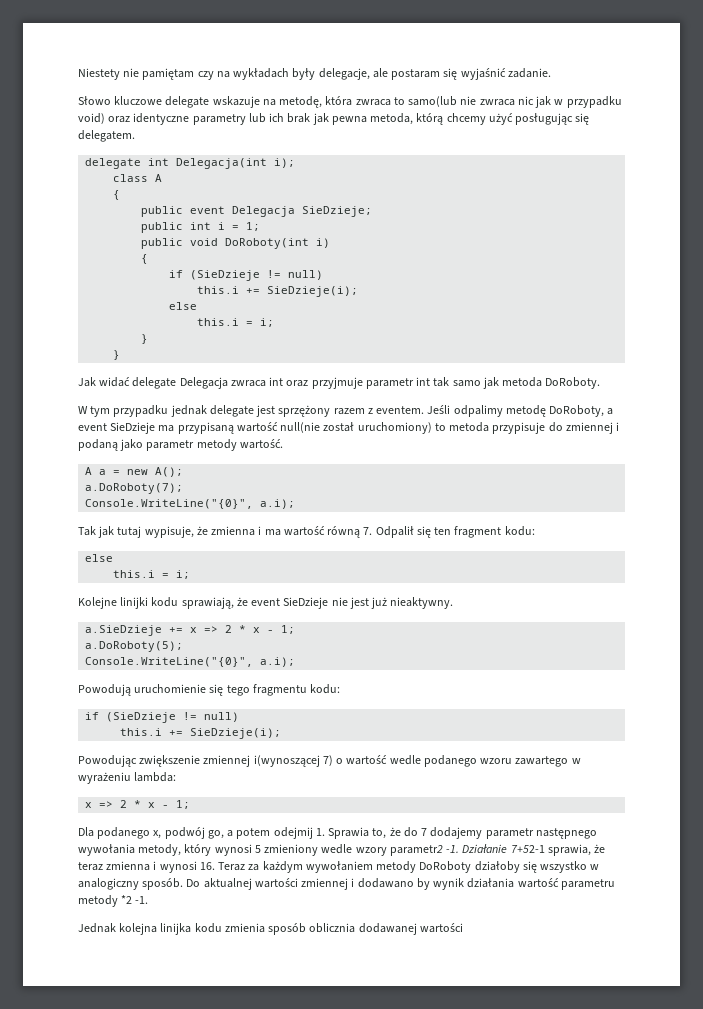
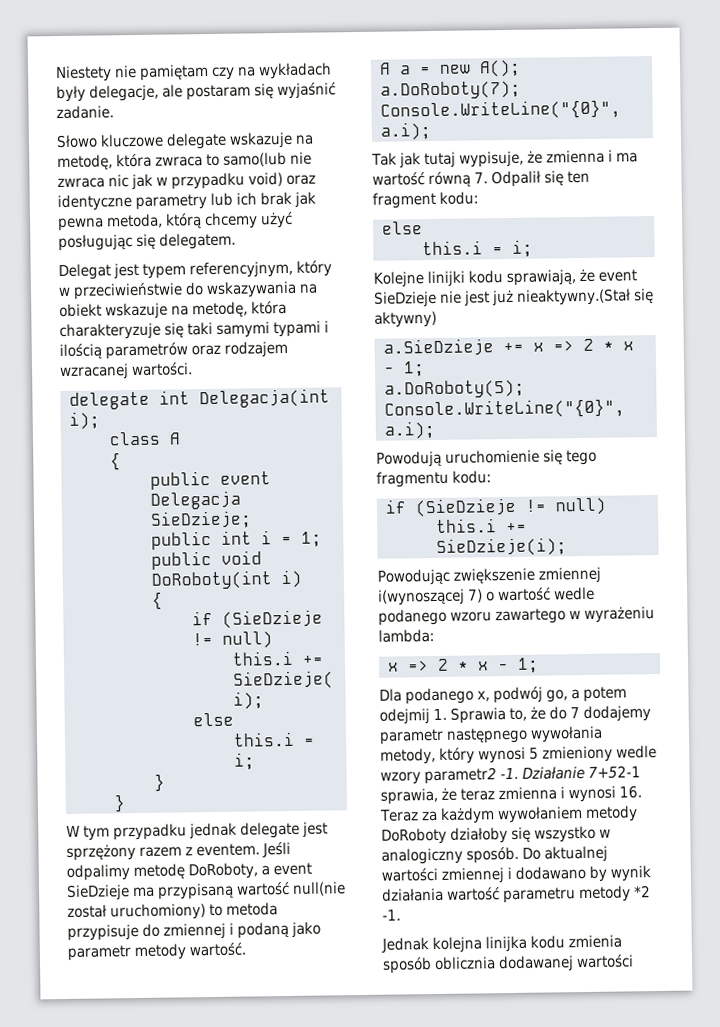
+ Delegat jest typem referencyjnym, który w przeciwieństwie do wskazywania na obiekt wskazuje na metodę, która charakteryzuje się taki samymi typami i ilością parametrów oraz rodzajem wzracanej wartości.
- Jak widać delegate Delegacja zwraca int oraz przyjmuje parametr int tak samo jak metoda DoRoboty.
- Kolejne linijki kodu sprawiają, że event SieDzieje nie jest już nieaktywny.
+ Kolejne linijki kodu sprawiają, że event SieDzieje nie jest już nieaktywny.(Stał się aktywny)

